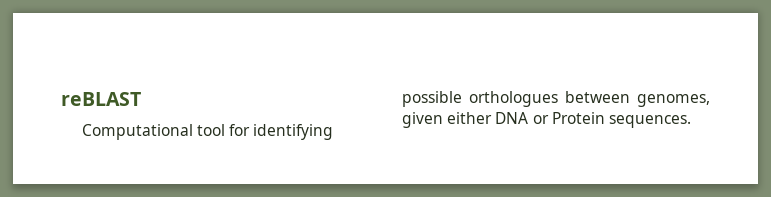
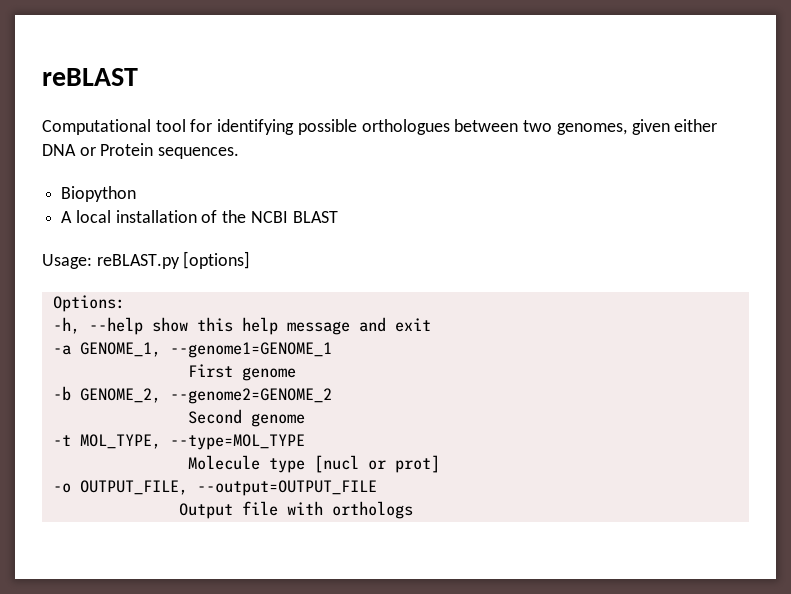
- Computational tool for identifying possible orthologues between genomes, given either DNA or Protein sequences.
+ Computational tool for identifying possible orthologues between two genomes, given either DNA or Protein sequences.
+ Biopython
+ A local installation of the NCBI BLAST
+ Usage: reBLAST.py [options]
+ Options:
+ -h, --help show this help message and exit
+ -a GENOME_1, --genome1=GENOME_1
+ First genome
+ -b GENOME_2, --genome2=GENOME_2
+ Second genome
+ -t MOL_TYPE, --type=MOL_TYPE
+ Molecule type [nucl or prot]
+ -o OUTPUT_FILE, --output=OUTPUT_FILE
+ Output file with orthologs

